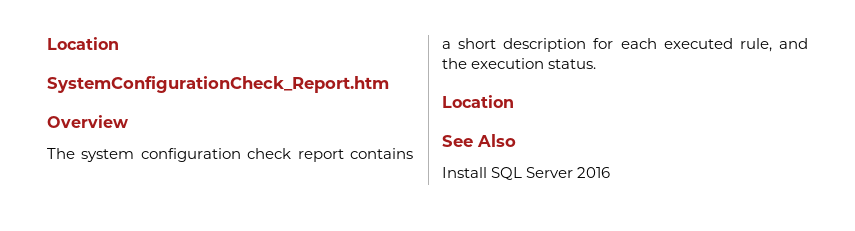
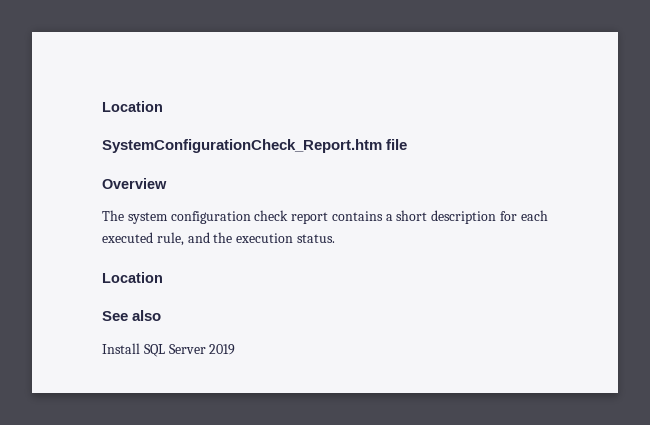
- SystemConfigurationCheck_Report.htm
+ SystemConfigurationCheck_Report.htm file
- See Also
+ See also
- Install SQL Server 2016
+ Install SQL Server 2019

